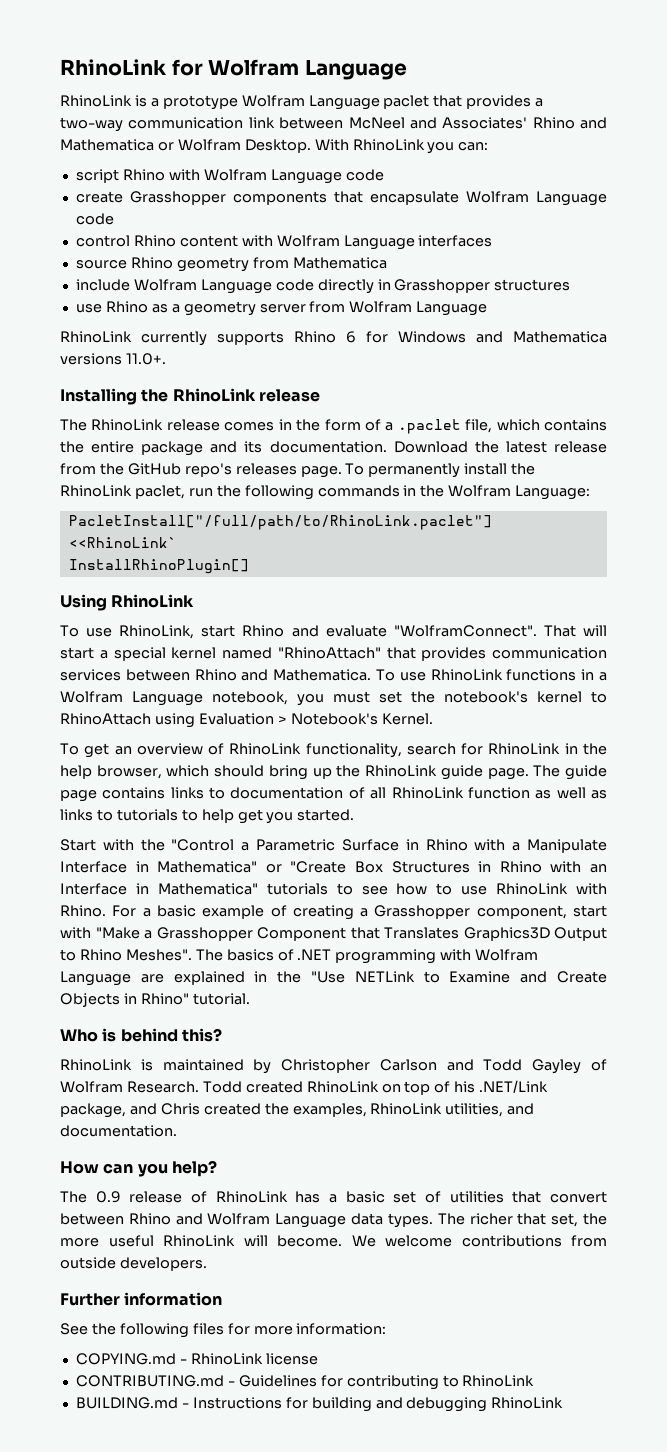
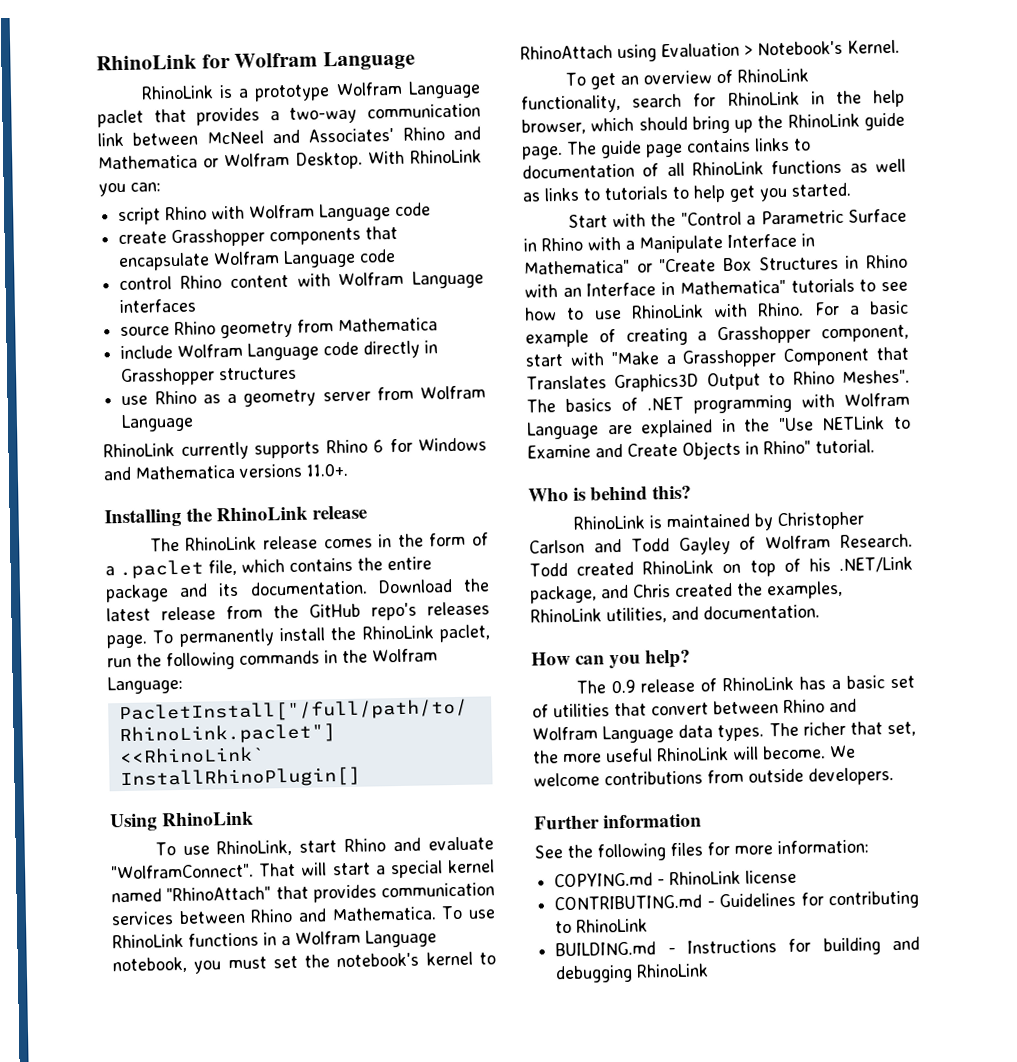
- The guide page contains links to documentation of all RhinoLink function as well as links to tutorials to help get you started.
+ The guide page contains links to documentation of all RhinoLink functions as well as links to tutorials to help get you started.

